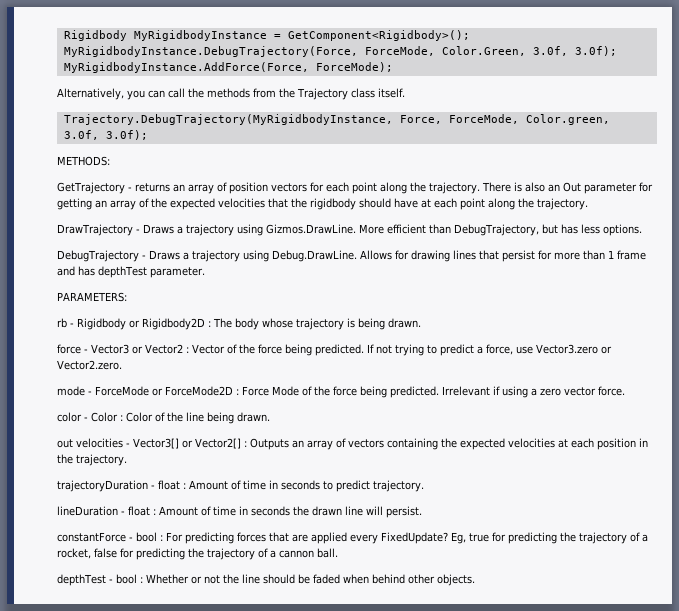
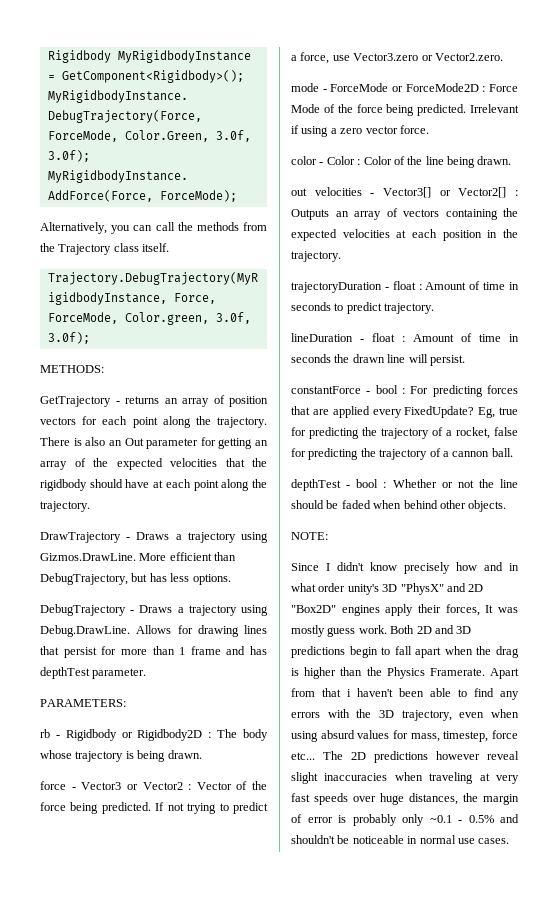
+ NOTE:
+ Since I didn't know precisely how and in what order unity's 3D "PhysX" and 2D "Box2D" engines apply their forces, It was mostly guess work. Both 2D and 3D predictions begin to fall apart when the drag is higher than the Physics Framerate. Apart from that i haven't been able to find any errors with the 3D trajectory, even when using absurd values for mass, timestep, force etc... The 2D predictions however reveal slight inaccuracies when traveling at very fast speeds over huge distances, the margin of error is probably only ~0.1 - 0.5% and shouldn't be noticeable in normal use cases.

